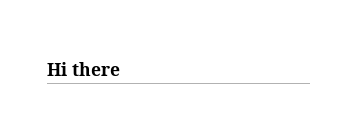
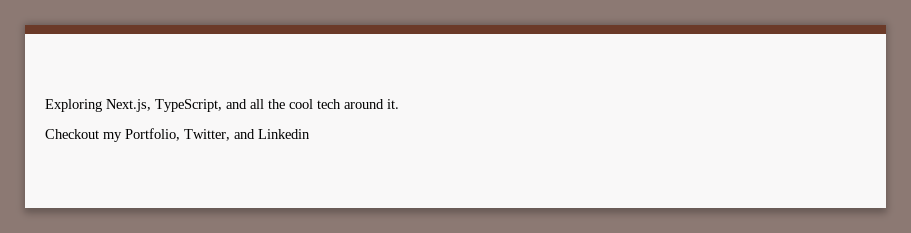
- Hi there
+ Exploring Next.js, TypeScript, and all the cool tech around it.
+ Checkout my Portfolio, Twitter, and Linkedin

